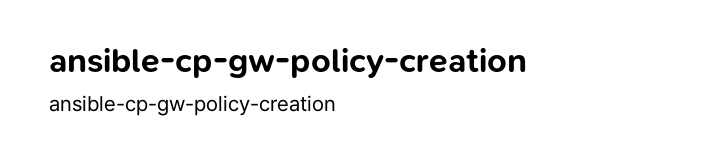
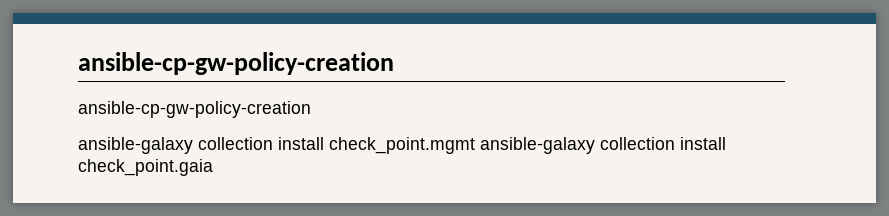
+ ansible-galaxy collection install check_point.mgmt ansible-galaxy collection install check_point.gaia

